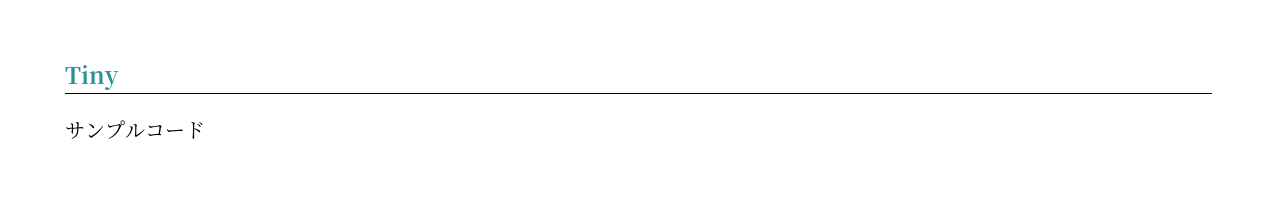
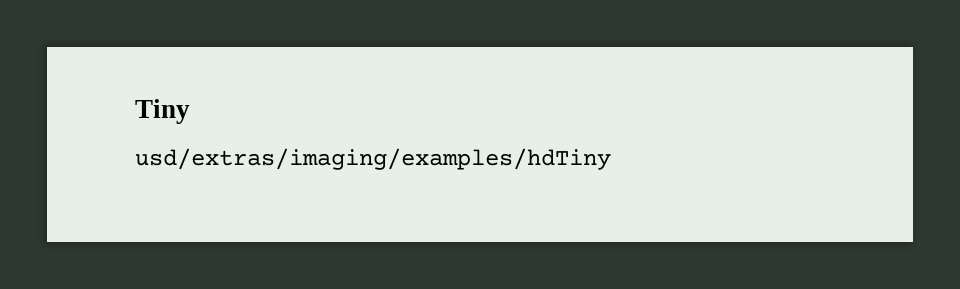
- サンプルコード
+ usd/extras/imaging/examples/hdTiny

